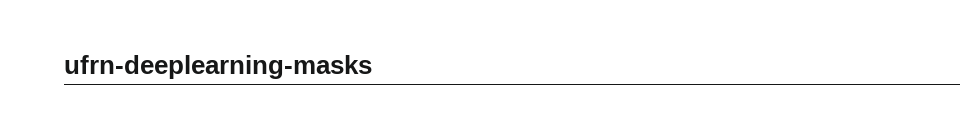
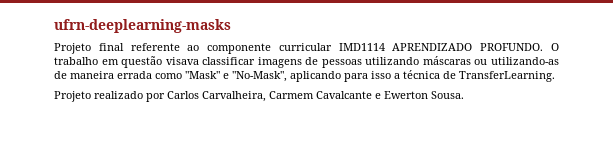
+ Projeto final referente ao componente curricular IMD1114 APRENDIZADO PROFUNDO. O trabalho em questão visava classificar imagens de pessoas utilizando máscaras ou utilizando-as de maneira errada como "Mask" e "No-Mask", aplicando para isso a técnica de TransferLearning.
+ Projeto realizado por Carlos Carvalheira, Carmem Cavalcante e Ewerton Sousa.

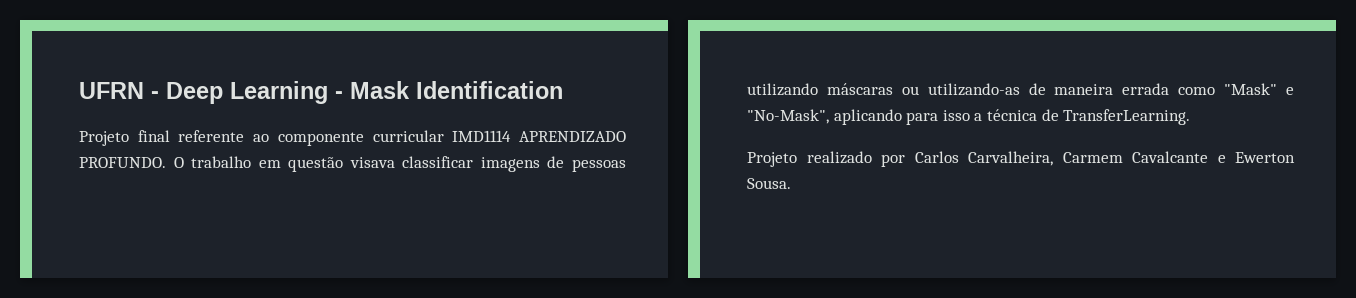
- ufrn-deeplearning-masks
+ UFRN - Deep Learning - Mask Identification

